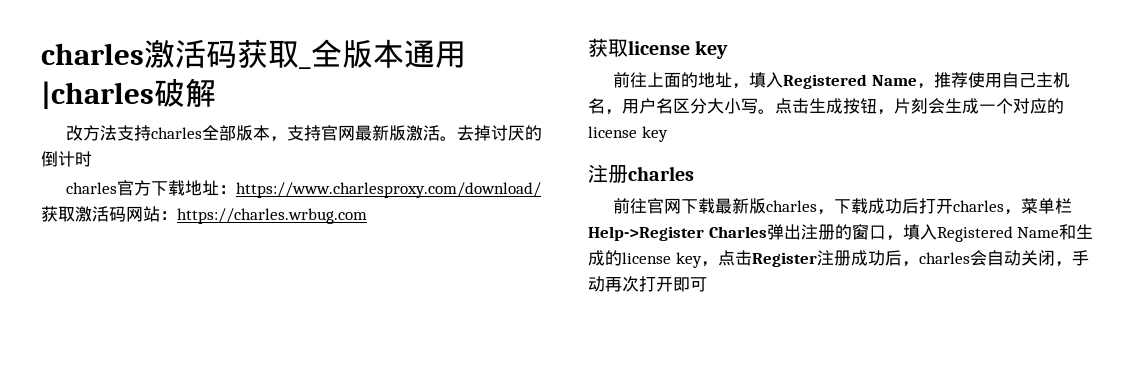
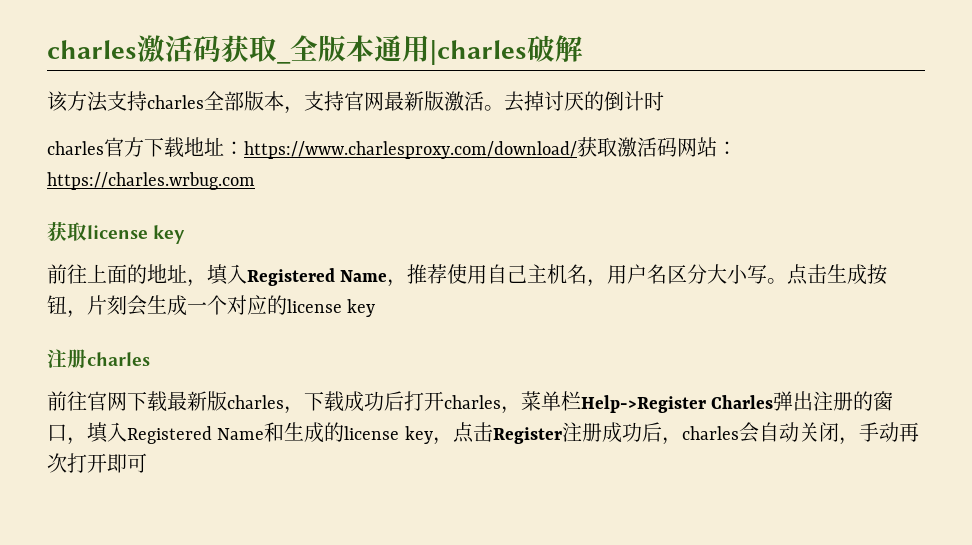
- 改方法支持charles全部版本，支持官网最新版激活。
+ 该方法支持charles全部版本，支持官网最新版激活。

